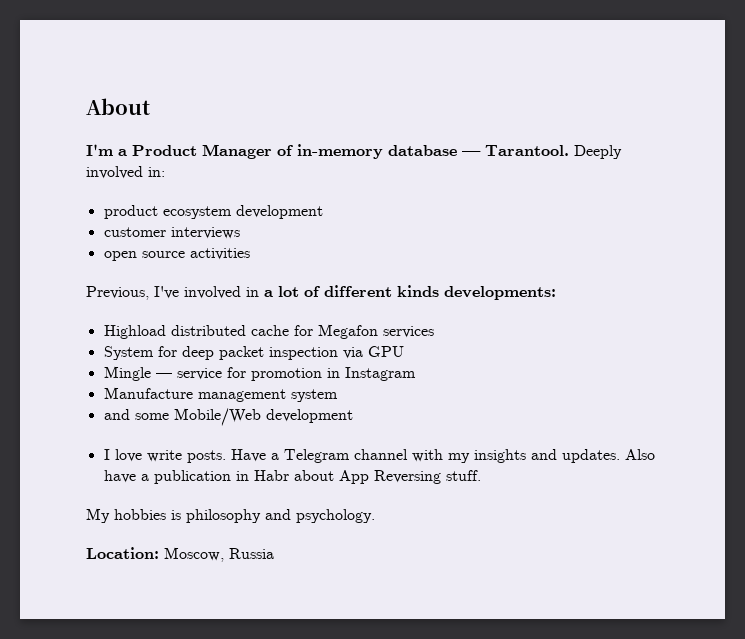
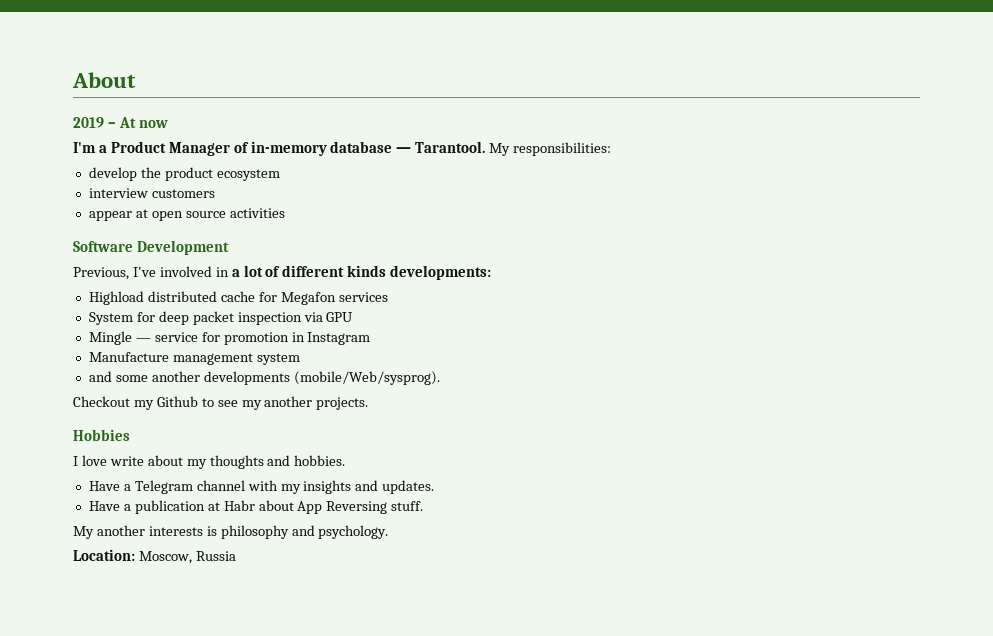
+ 2019 – At now
- Deeply involved in:
- product ecosystem development
- customer interviews
- open source activities
+ My responsibilities:
+ develop the product ecosystem
+ interview customers
+ appear at open source activities
+ Software Development
- and some Mobile/Web development
- I love write posts. Have a Telegram channel with my insights and updates. Also have a publication in Habr about App Reversing stuff.
+ and some another developments (mobile/Web/sysprog).
+ Checkout my Github to see my another projects.
+ Hobbies
+ I love write about my thoughts and hobbies.
+ Have a Telegram channel with my insights and updates.
+ Have a publication at Habr about App Reversing stuff.
- My hobbies is philosophy and psychology.
+ My another interests is philosophy and psychology.

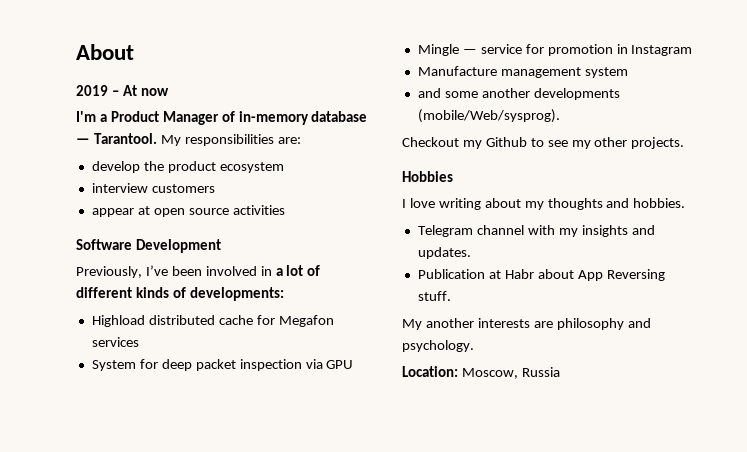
- My responsibilities:
+ My responsibilities are:
- Previous, I've involved in a lot of different kinds developments:
+ Previously, I’ve been involved in a lot of different kinds of developments:
- Checkout my Github to see my another projects.
+ Checkout my Github to see my other projects.
- I love write about my thoughts and hobbies.
+ I love writing about my thoughts and hobbies.
- Have a Telegram channel with my insights and updates.
+ Telegram channel with my insights and updates.
- Have a publication at Habr about App Reversing stuff.
+ Publication at Habr about App Reversing stuff.
- My another interests is philosophy and psychology.
+ My another interests are philosophy and psychology.

